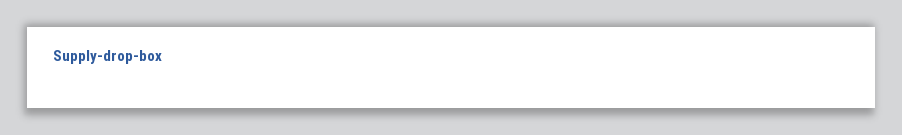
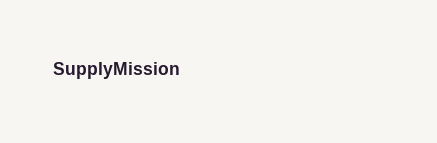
- Supply-drop-box
+ SupplyMission

